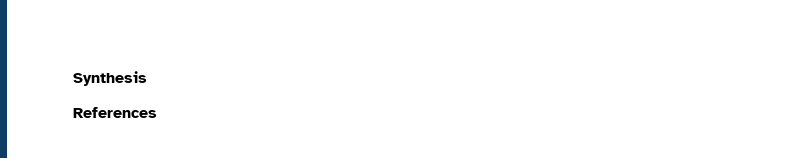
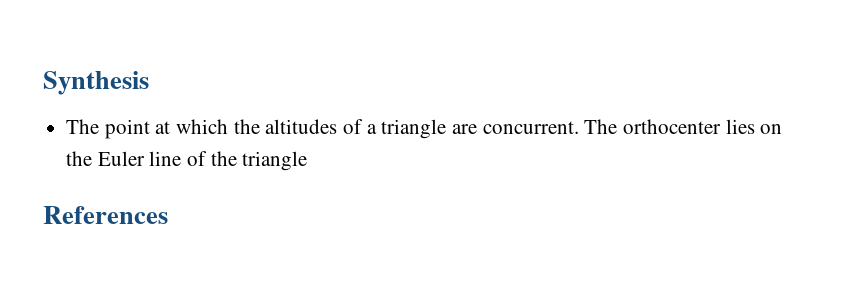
+ The point at which the altitudes of a triangle are concurrent. The orthocenter lies on the Euler line of the triangle

